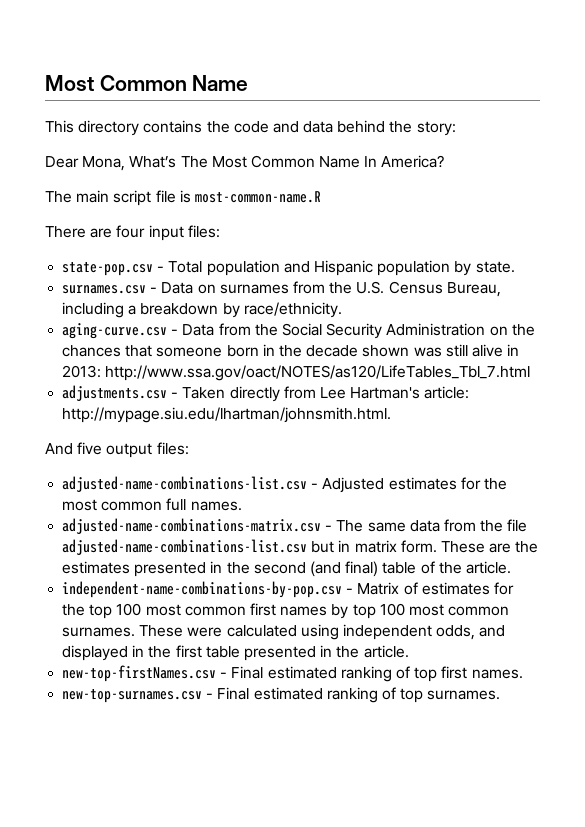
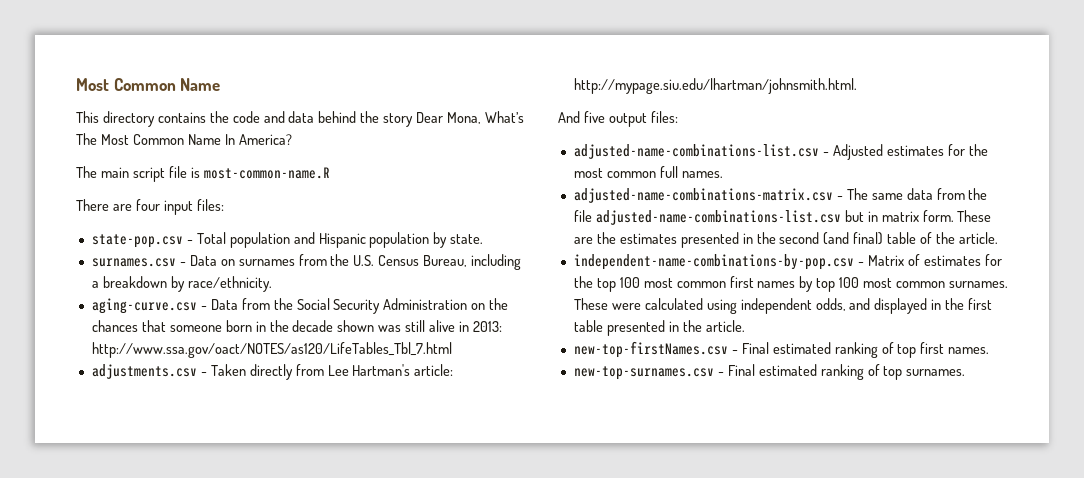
- This directory contains the code and data behind the story:
- Dear Mona, What’s The Most Common Name In America?
+ This directory contains the code and data behind the story Dear Mona, What’s The Most Common Name In America?

